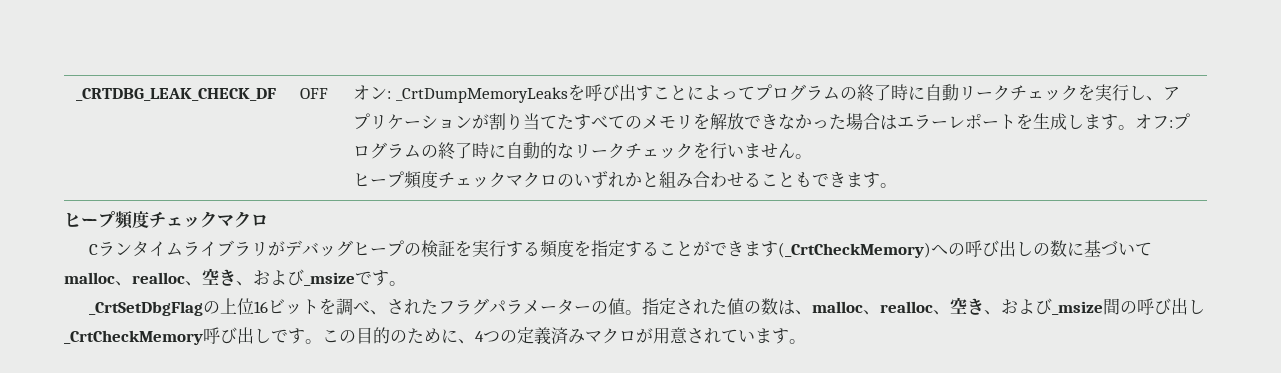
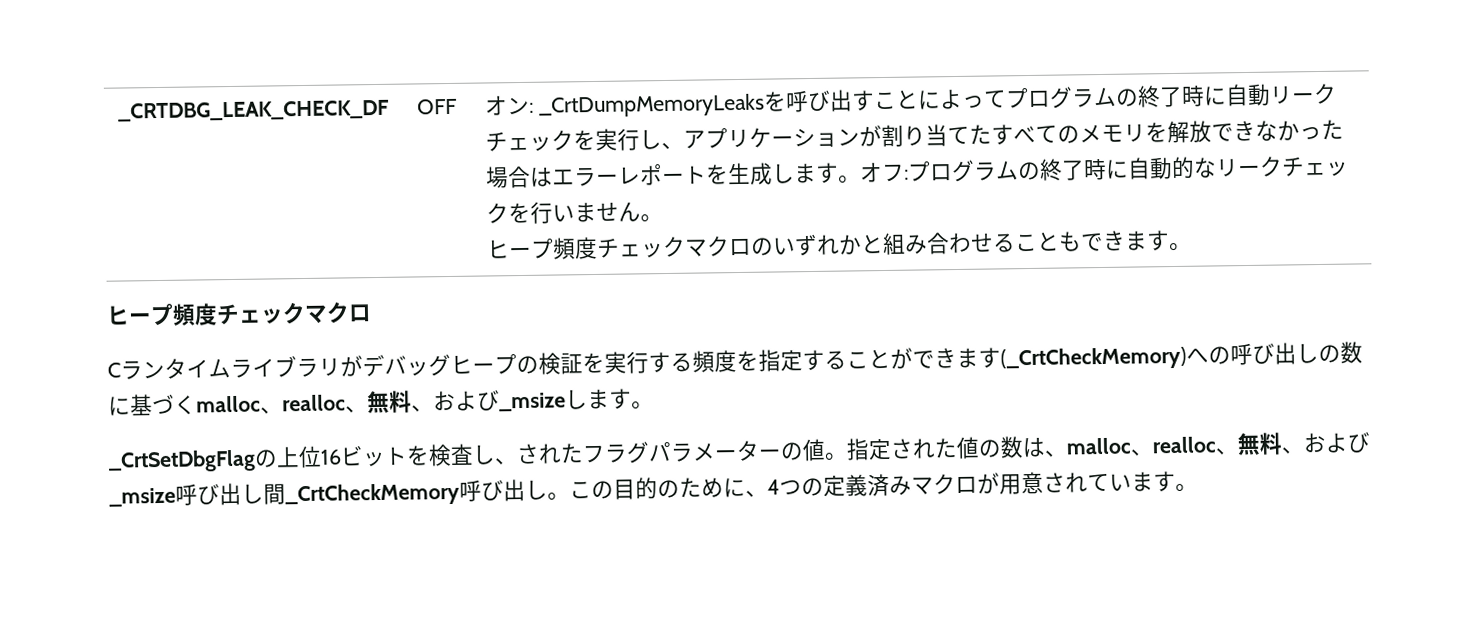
- Cランタイムライブラリがデバッグヒープの検証を実行する頻度を指定することができます(_CrtCheckMemory)への呼び出しの数に基づいてmalloc、realloc、空き、および_msizeです。
+ Cランタイムライブラリがデバッグヒープの検証を実行する頻度を指定することができます(_CrtCheckMemory)への呼び出しの数に基づくmalloc、realloc、無料、および_msizeします。
- _CrtSetDbgFlagの上位16ビットを調べ、されたフラグパラメーターの値。
+ _CrtSetDbgFlagの上位16ビットを検査し、されたフラグパラメーターの値。
- 指定された値の数は、malloc、realloc、空き、および_msize間の呼び出し_CrtCheckMemory呼び出しです。
+ 指定された値の数は、malloc、realloc、無料、および_msize呼び出し間_CrtCheckMemory呼び出し。

